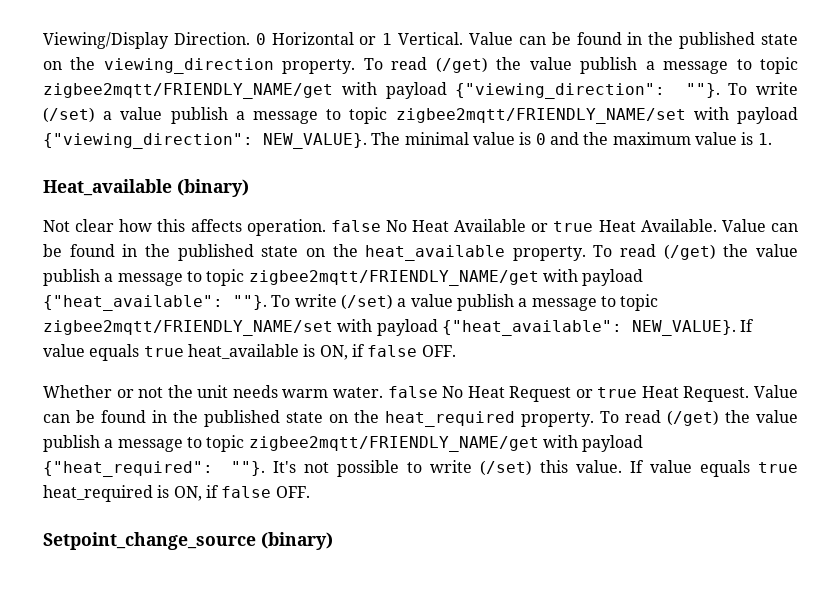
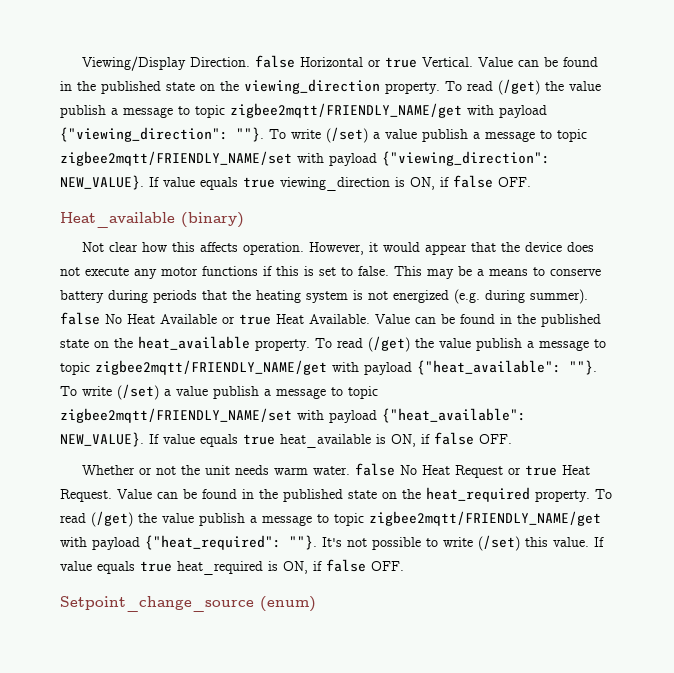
- Viewing/Display Direction. 0 Horizontal or 1 Vertical.
+ Viewing/Display Direction. false Horizontal or true Vertical.
- The minimal value is 0 and the maximum value is 1.
+ If value equals true viewing_direction is ON, if false OFF.
- Not clear how this affects operation. false No Heat Available or true Heat Available.
+ Not clear how this affects operation. However, it would appear that the device does not execute any motor functions if this is set to false. This may be a means to conserve battery during periods that the heating system is not energized (e.g. during summer). false No Heat Available or true Heat Available.
- Setpoint_change_source (binary)
+ Setpoint_change_source (enum)

